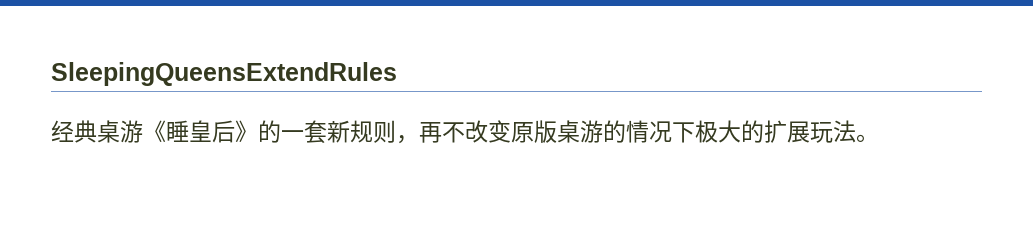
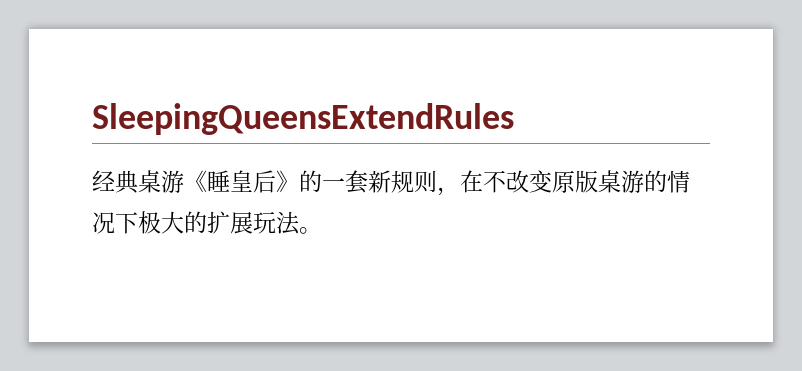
- 经典桌游《睡皇后》的一套新规则，再不改变原版桌游的情况下极大的扩展玩法。
+ 经典桌游《睡皇后》的一套新规则，在不改变原版桌游的情况下极大的扩展玩法。

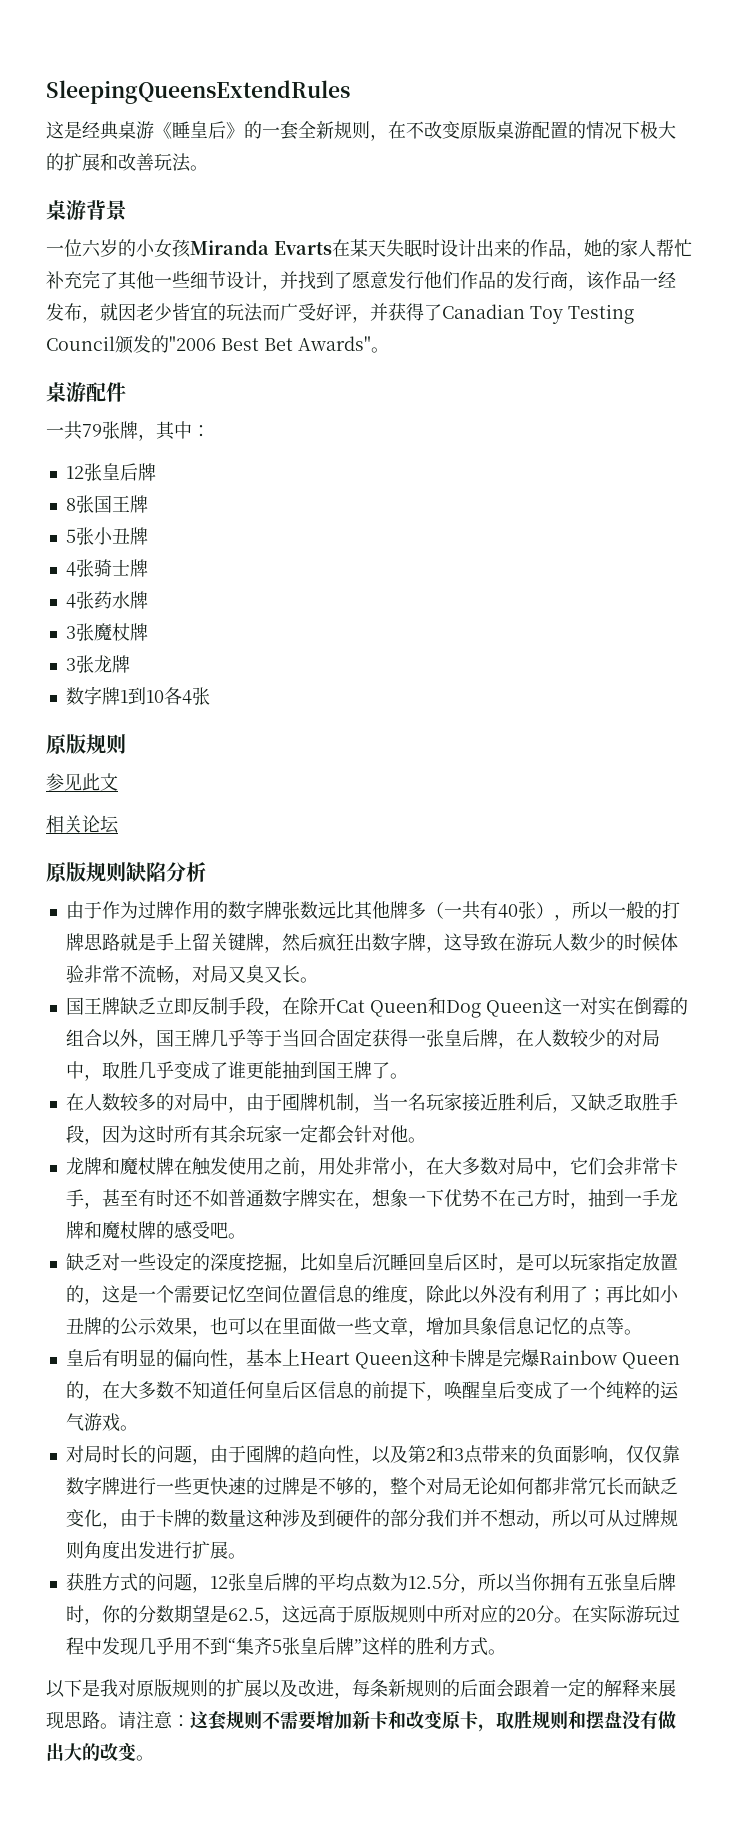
- 经典桌游《睡皇后》的一套新规则，在不改变原版桌游的情况下极大的扩展玩法。
+ 这是经典桌游《睡皇后》的一套全新规则，在不改变原版桌游配置的情况下极大的扩展和改善玩法。
+ 桌游背景
+ 一位六岁的小女孩Miranda Evarts在某天失眠时设计出来的作品，她的家人帮忙补充完了其他一些细节设计，并找到了愿意发行他们作品的发行商，该作品一经发布，就因老少皆宜的玩法而广受好评，并获得了Canadian Toy Testing Council颁发的"2006 Best Bet Awards"。
+ 桌游配件
+ 一共79张牌，其中：
+ 12张皇后牌
+ 8张国王牌
+ 5张小丑牌
+ 4张骑士牌
+ 4张药水牌
+ 3张魔杖牌
+ 3张龙牌
+ 数字牌1到10各4张
+ 原版规则
+ 参见此文
+ 相关论坛
+ 原版规则缺陷分析
+ 由于作为过牌作用的数字牌张数远比其他牌多（一共有40张），所以一般的打牌思路就是手上留关键牌，然后疯狂出数字牌，这导致在游玩人数少的时候体验非常不流畅，对局又臭又长。
+ 国王牌缺乏立即反制手段，在除开Cat Queen和Dog Queen这一对实在倒霉的组合以外，国王牌几乎等于当回合固定获得一张皇后牌，在人数较少的对局中，取胜几乎变成了谁更能抽到国王牌了。
+ 在人数较多的对局中，由于囤牌机制，当一名玩家接近胜利后，又缺乏取胜手段，因为这时所有其余玩家一定都会针对他。
+ 龙牌和魔杖牌在触发使用之前，用处非常小，在大多数对局中，它们会非常卡手，甚至有时还不如普通数字牌实在，想象一下优势不在己方时，抽到一手龙牌和魔杖牌的感受吧。
+ 缺乏对一些设定的深度挖掘，比如皇后沉睡回皇后区时，是可以玩家指定放置的，这是一个需要记忆空间位置信息的维度，除此以外没有利用了；再比如小丑牌的公示效果，也可以在里面做一些文章，增加具象信息记忆的点等。
+ 皇后有明显的偏向性，基本上Heart Queen这种卡牌是完爆Rainbow Queen的，在大多数不知道任何皇后区信息的前提下，唤醒皇后变成了一个纯粹的运气游戏。
+ 对局时长的问题，由于囤牌的趋向性，以及第2和3点带来的负面影响，仅仅靠数字牌进行一些更快速的过牌是不够的，整个对局无论如何都非常冗长而缺乏变化，由于卡牌的数量这种涉及到硬件的部分我们并不想动，所以可从过牌规则角度出发进行扩展。
+ 获胜方式的问题，12张皇后牌的平均点数为12.5分，所以当你拥有五张皇后牌时，你的分数期望是62.5，这远高于原版规则中所对应的20分。在实际游玩过程中发现几乎用不到“集齐5张皇后牌”这样的胜利方式。
+ 以下是我对原版规则的扩展以及改进，每条新规则的后面会跟着一定的解释来展现思路。请注意：这套规则不需要增加新卡和改变原卡，取胜规则和摆盘没有做出大的改变。

